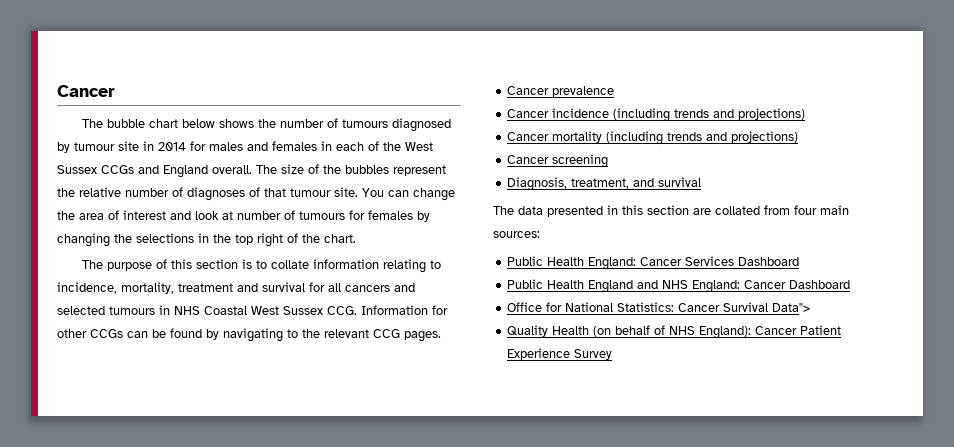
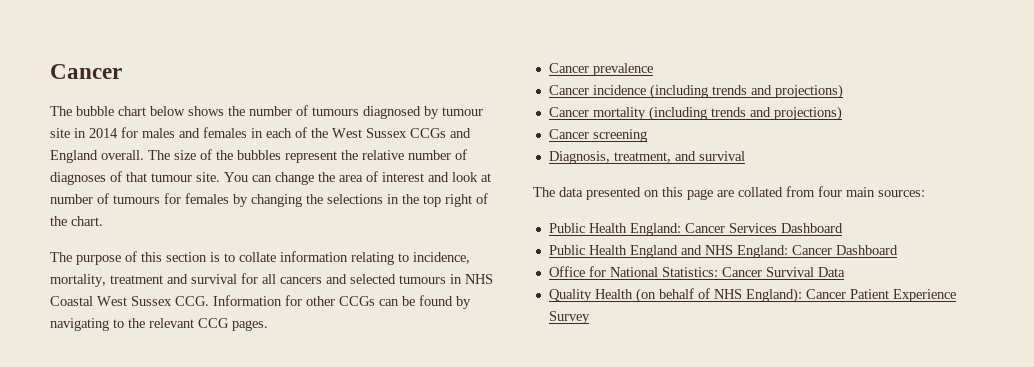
- The data presented in this section are collated from four main sources:
+ The data presented on this page are collated from four main sources:
- Office for National Statistics: Cancer Survival Data">
+ Office for National Statistics: Cancer Survival Data

